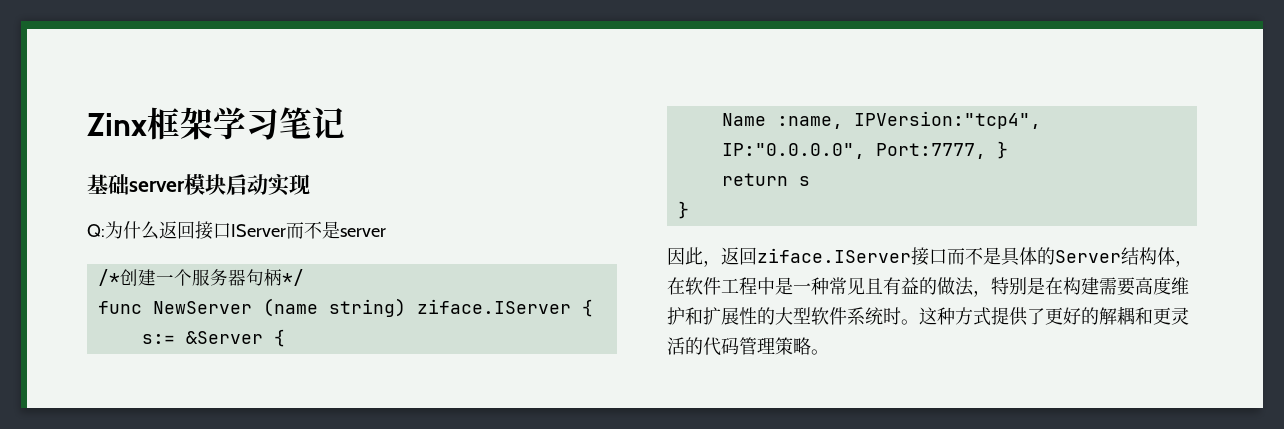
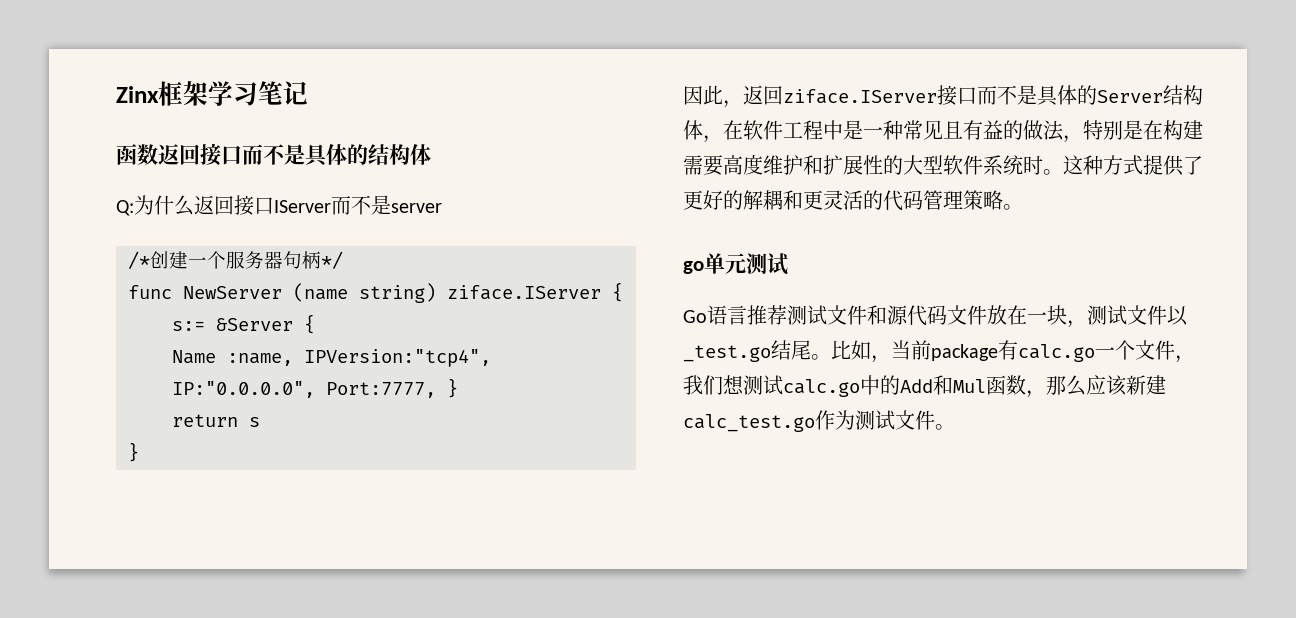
- 基础server模块启动实现
+ 函数返回接口而不是具体的结构体
+ go单元测试
+ Go语言推荐测试文件和源代码文件放在一块，测试文件以_test.go结尾。比如，当前package有calc.go一个文件，我们想测试calc.go中的Add和Mul函数，那么应该新建calc_test.go作为测试文件。

